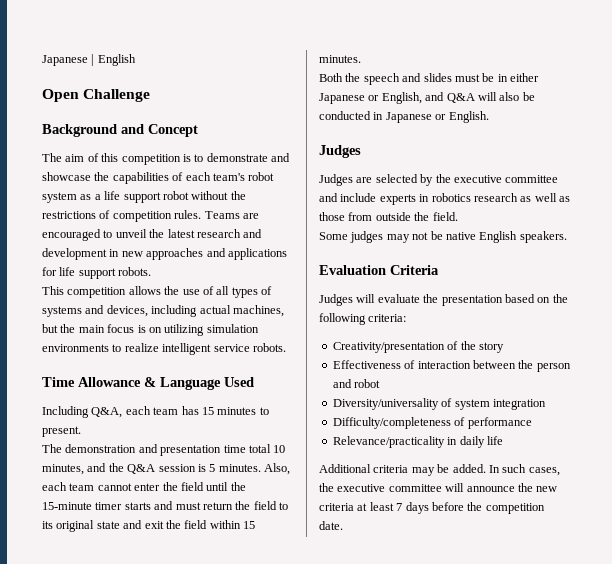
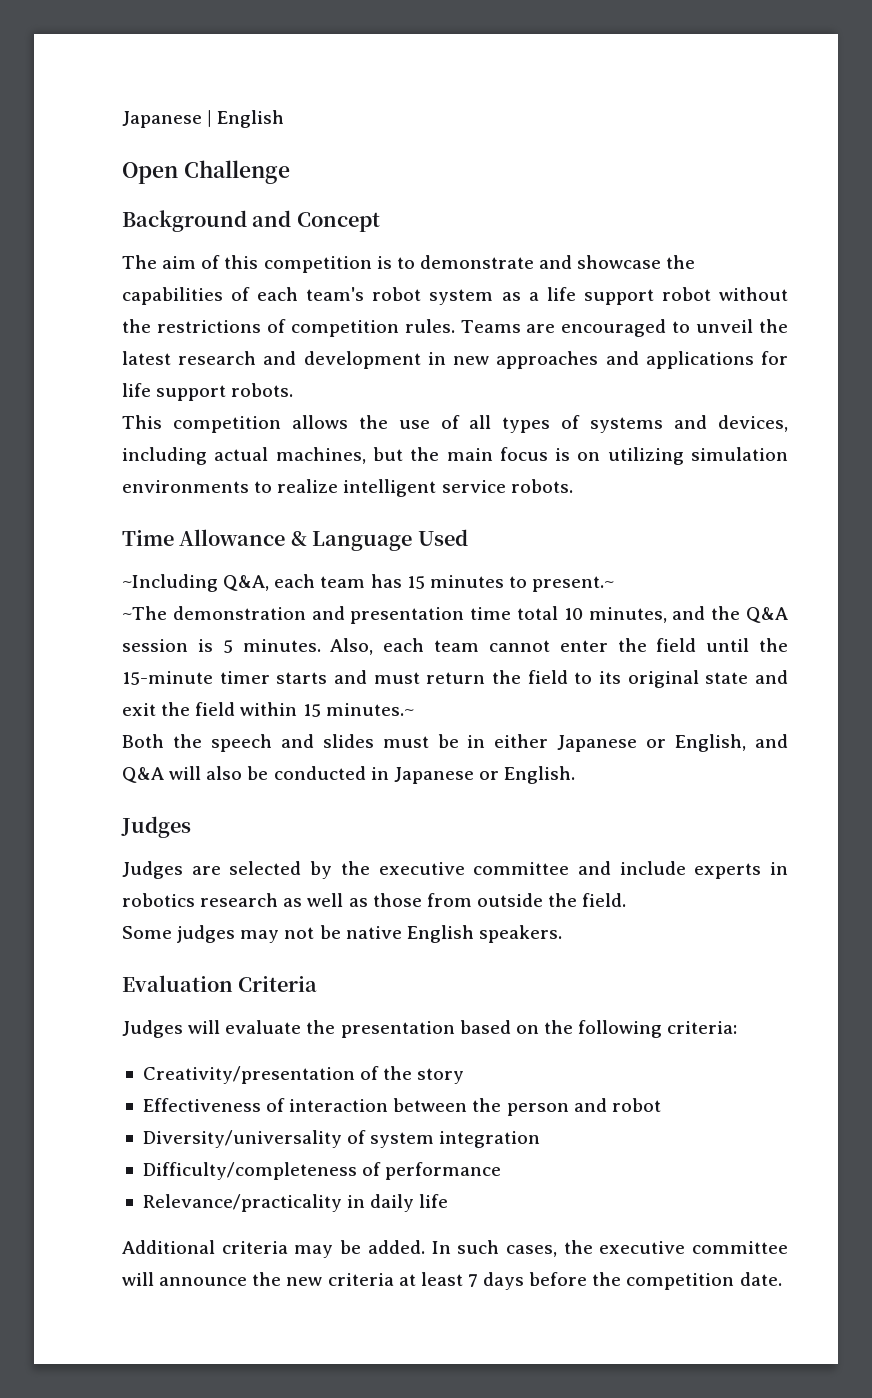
- Including Q&A, each team has 15 minutes to present.
- The demonstration and presentation time total 10 minutes, and the Q&A session is 5 minutes.
+ ~Including Q&A, each team has 15 minutes to present.~
+ ~The demonstration and presentation time total 10 minutes, and the Q&A session is 5 minutes.
- Also, each team cannot enter the field until the 15-minute timer starts and must return the field to its original state and exit the field within 15 minutes.
+ Also, each team cannot enter the field until the 15-minute timer starts and must return the field to its original state and exit the field within 15 minutes.~

